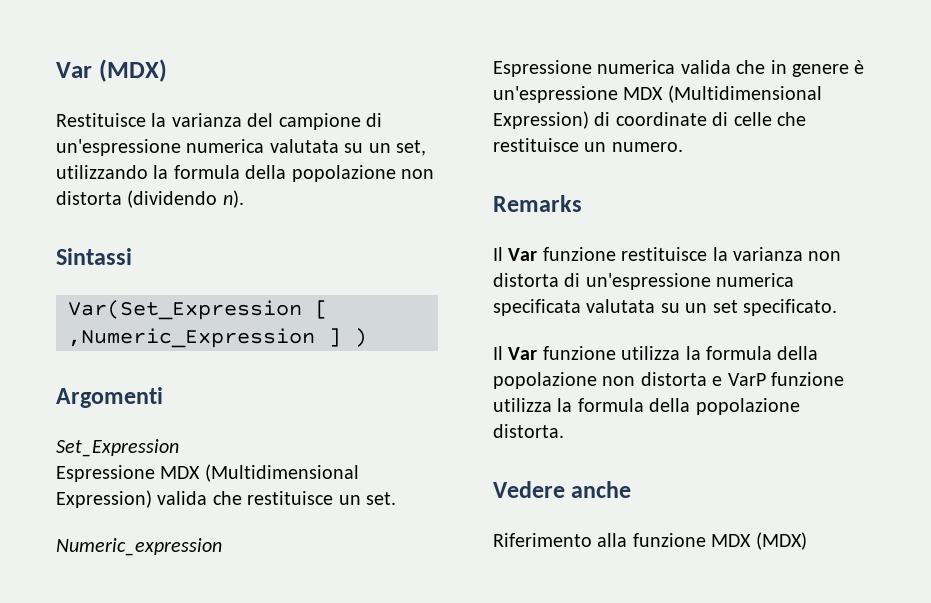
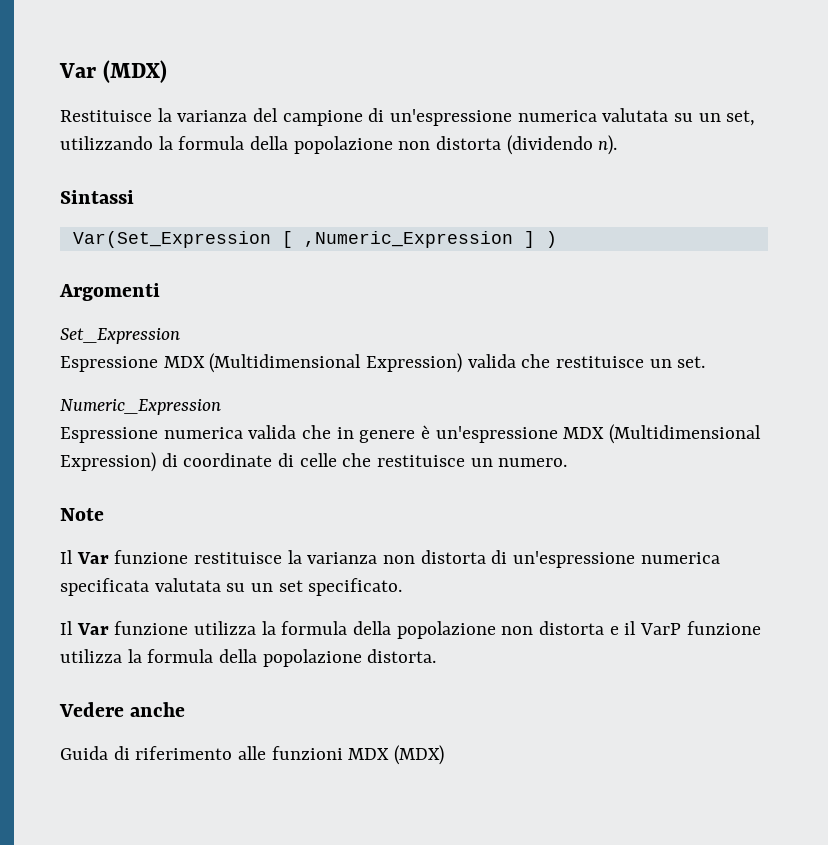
- Numeric_expression
+ Numeric_Expression
- Remarks
+ Note
- Il Var funzione utilizza la formula della popolazione non distorta e VarP funzione utilizza la formula della popolazione distorta.
+ Il Var funzione utilizza la formula della popolazione non distorta e il VarP funzione utilizza la formula della popolazione distorta.
- Riferimento alla funzione MDX (MDX)
+ Guida di riferimento alle funzioni MDX (MDX)

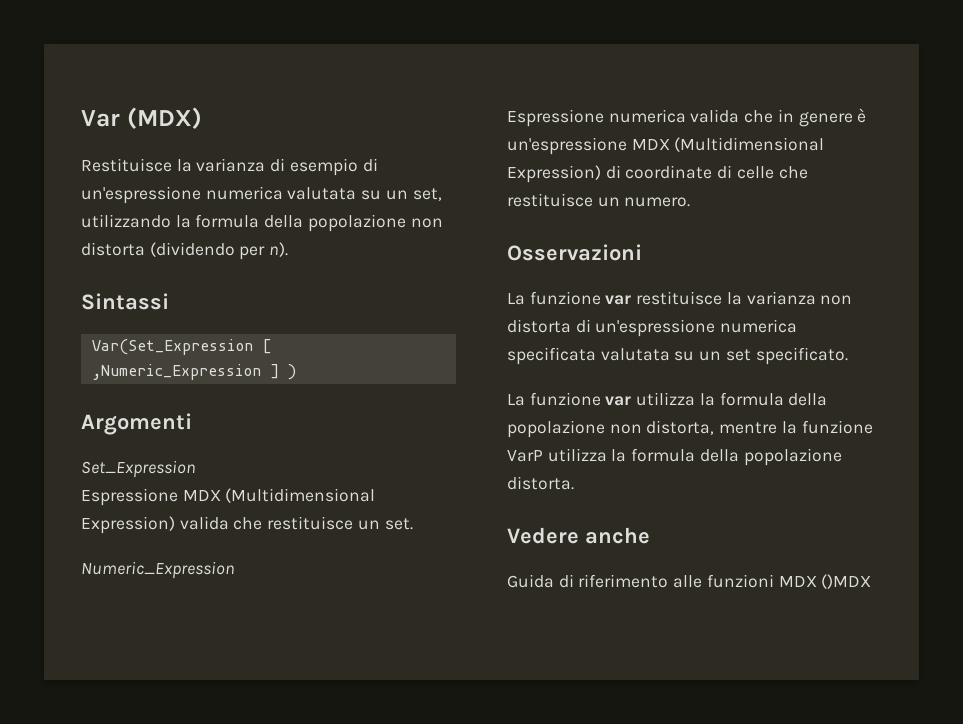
- Restituisce la varianza del campione di un'espressione numerica valutata su un set, utilizzando la formula della popolazione non distorta (dividendo n).
+ Restituisce la varianza di esempio di un'espressione numerica valutata su un set, utilizzando la formula della popolazione non distorta (dividendo per n).
- Note
- Il Var funzione restituisce la varianza non distorta di un'espressione numerica specificata valutata su un set specificato.
+ Osservazioni
+ La funzione var restituisce la varianza non distorta di un'espressione numerica specificata valutata su un set specificato.
- Il Var funzione utilizza la formula della popolazione non distorta e il VarP funzione utilizza la formula della popolazione distorta.
+ La funzione var utilizza la formula della popolazione non distorta, mentre la funzione VarP utilizza la formula della popolazione distorta.
- Guida di riferimento alle funzioni MDX (MDX)
+ Guida di riferimento alle funzioni MDX ()MDX

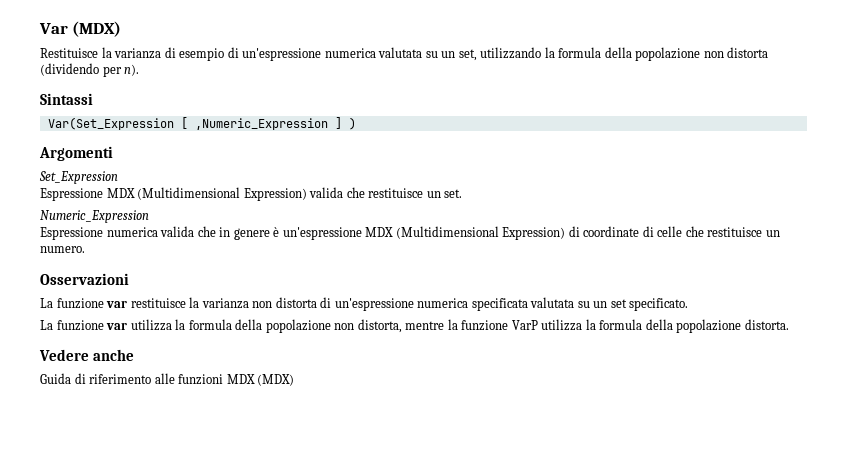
- Guida di riferimento alle funzioni MDX ()MDX
+ Guida di riferimento alle funzioni MDX (MDX)

